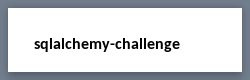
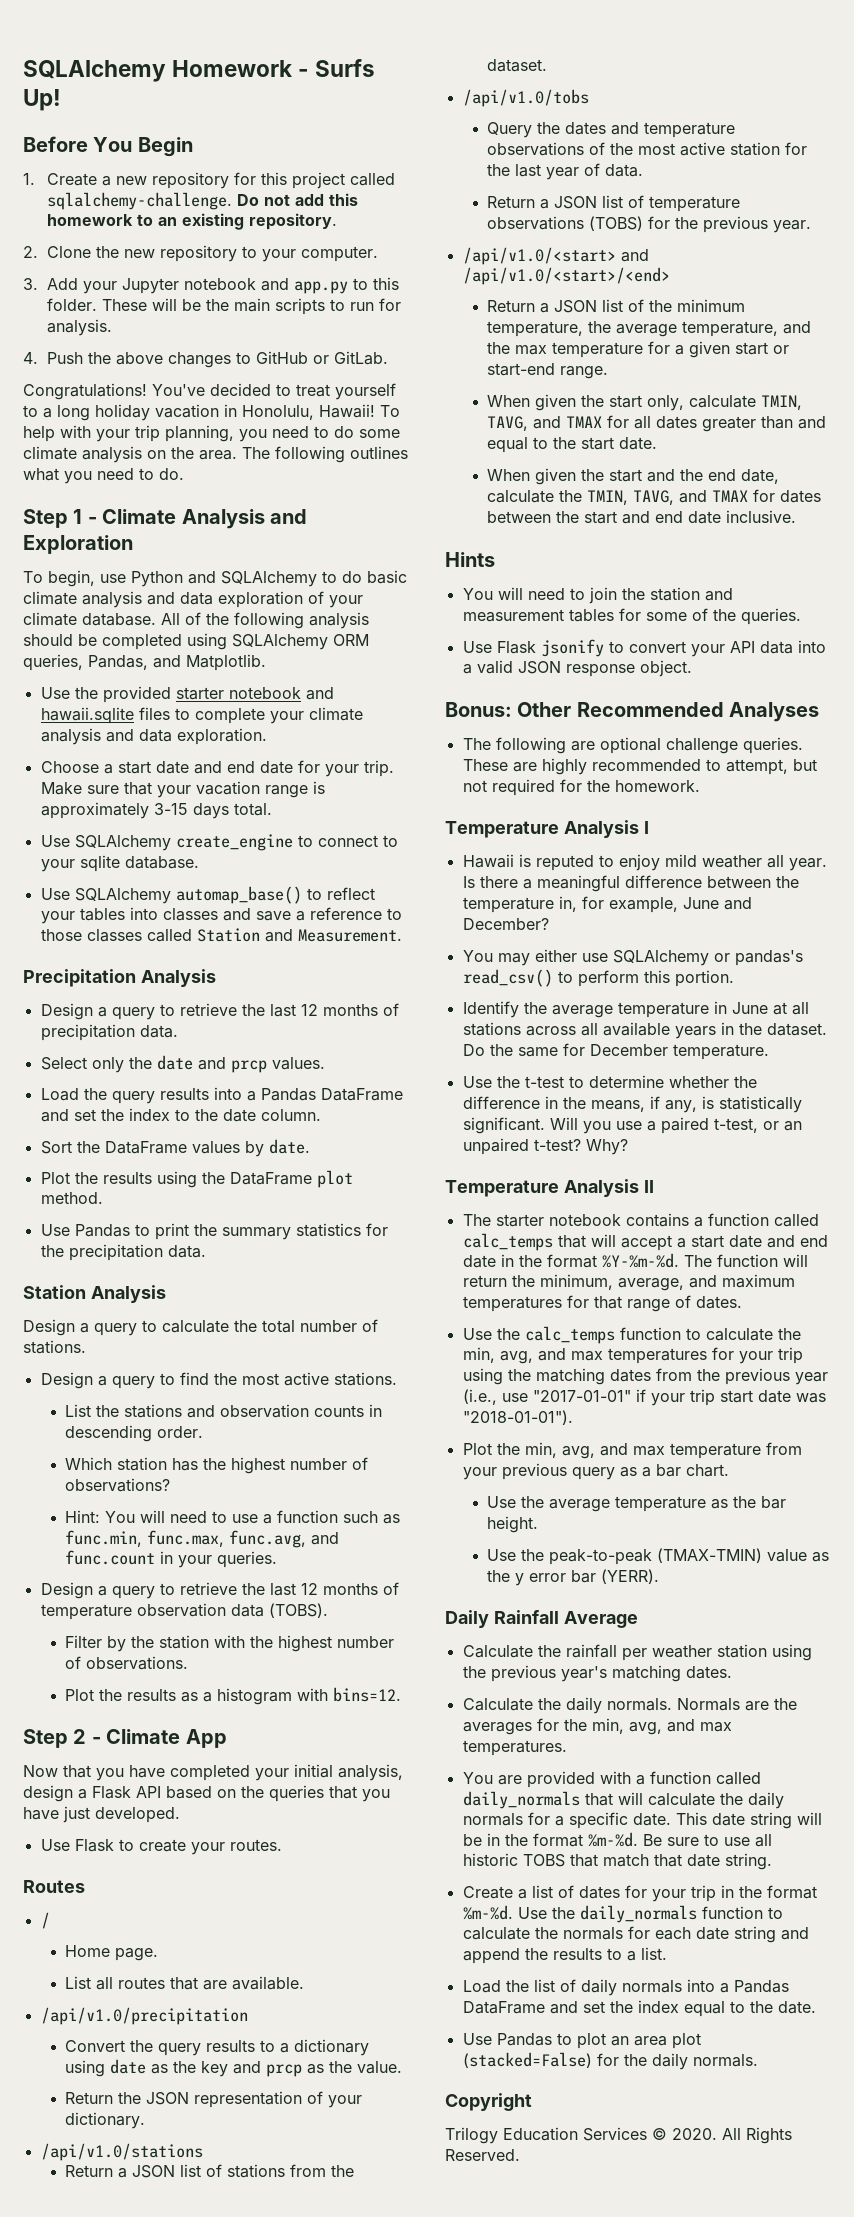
- sqlalchemy-challenge
+ SQLAlchemy Homework - Surfs Up!
+ Before You Begin
+ 1. Create a new repository for this project called sqlalchemy-challenge. Do not add this homework to an existing repository.
+ 2. Clone the new repository to your computer.
+ 3. Add your Jupyter notebook and app.py to this folder. These will be the main scripts to run for analysis.
+ 4. Push the above changes to GitHub or GitLab.
+ Congratulations! You've decided to treat yourself to a long holiday vacation in Honolulu, Hawaii! To help with your trip planning, you need to do some climate analysis on the area. The following outlines what you need to do.
+ Step 1 - Climate Analysis and Exploration
+ To begin, use Python and SQLAlchemy to do basic climate analysis and data exploration of your climate database. All of the following analysis should be completed using SQLAlchemy ORM queries, Pandas, and Matplotlib.
+ Use the provided starter notebook and hawaii.sqlite files to complete your climate analysis and data exploration.
+ Choose a start date and end date for your trip. Make sure that your vacation range is approximately 3-15 days total.
+ Use SQLAlchemy create_engine to connect to your sqlite database.
+ Use SQLAlchemy automap_base() to reflect your tables into classes and save a reference to those classes called Station and Measurement.
+ Precipitation Analysis
+ Design a query to retrieve the last 12 months of precipitation data.
+ Select only the date and prcp values.
+ Load the query results into a Pandas DataFrame and set the index to the date column.
+ Sort the DataFrame values by date.
+ Plot the results using the DataFrame plot method.
+ Use Pandas to print the summary statistics for the precipitation data.
+ Station Analysis
+ Design a query to calculate the total number of stations.
+ Design a query to find the most active stations.
+ List the stations and observation counts in descending order.
+ Which station has the highest number of observations?
+ Hint: You will need to use a function such as func.min, func.max, func.avg, and func.count in your queries.
+ Design a query to retrieve the last 12 months of temperature observation data (TOBS).
+ Filter by the station with the highest number of observations.
+ Plot the results as a histogram with bins=12.
+ Step 2 - Climate App
+ Now that you have completed your initial analysis, design a Flask API based on the queries that you have just developed.
+ Use Flask to create your routes.
+ Routes
+ /
+ Home page.
+ List all routes that are available.
+ /api/v1.0/precipitation
+ Convert the query results to a dictionary using date as the key and prcp as the value.
+ Return the JSON representation of your dictionary.
+ /api/v1.0/stations
+ Return a JSON list of stations from the dataset.
+ /api/v1.0/tobs
+ Query the dates and temperature observations of the most active station for the last year of data.
+ Return a JSON list of temperature observations (TOBS) for the previous year.
+ /api/v1.0/<start> and /api/v1.0/<start>/<end>
+ Return a JSON list of the minimum temperature, the average temperature, and the max temperature for a given start or start-end range.
+ When given the start only, calculate TMIN, TAVG, and TMAX for all dates greater than and equal to the start date.
+ When given the start and the end date, calculate the TMIN, TAVG, and TMAX for dates between the start and end date inclusive.
+ Hints
+ You will need to join the station and measurement tables for some of the queries.
+ Use Flask jsonify to convert your API data into a valid JSON response object.
+ Bonus: Other Recommended Analyses
+ The following are optional challenge queries. These are highly recommended to attempt, but not required for the homework.
+ Temperature Analysis I
+ Hawaii is reputed to enjoy mild weather all year. Is there a meaningful difference between the temperature in, for example, June and December?
+ You may either use SQLAlchemy or pandas's read_csv() to perform this portion.
+ Identify the average temperature in June at all stations across all available years in the dataset. Do the same for December temperature.
+ Use the t-test to determine whether the difference in the means, if any, is statistically significant. Will you use a paired t-test, or an unpaired t-test? Why?
+ Temperature Analysis II
+ The starter notebook contains a function called calc_temps that will accept a start date and end date in the format %Y-%m-%d. The function will return the minimum, average, and maximum temperatures for that range of dates.
+ Use the calc_temps function to calculate the min, avg, and max temperatures for your trip using the matching dates from the previous year (i.e., use "2017-01-01" if your trip start date was "2018-01-01").
+ Plot the min, avg, and max temperature from your previous query as a bar chart.
+ Use the average temperature as the bar height.
+ Use the peak-to-peak (TMAX-TMIN) value as the y error bar (YERR).
+ Daily Rainfall Average
+ Calculate the rainfall per weather station using the previous year's matching dates.
+ Calculate the daily normals. Normals are the averages for the min, avg, and max temperatures.
+ You are provided with a function called daily_normals that will calculate the daily normals for a specific date. This date string will be in the format %m-%d. Be sure to use all historic TOBS that match that date string.
+ Create a list of dates for your trip in the format %m-%d. Use the daily_normals function to calculate the normals for each date string and append the results to a list.
+ Load the list of daily normals into a Pandas DataFrame and set the index equal to the date.
+ Use Pandas to plot an area plot (stacked=False) for the daily normals.
+ Copyright
+ Trilogy Education Services © 2020. All Rights Reserved.

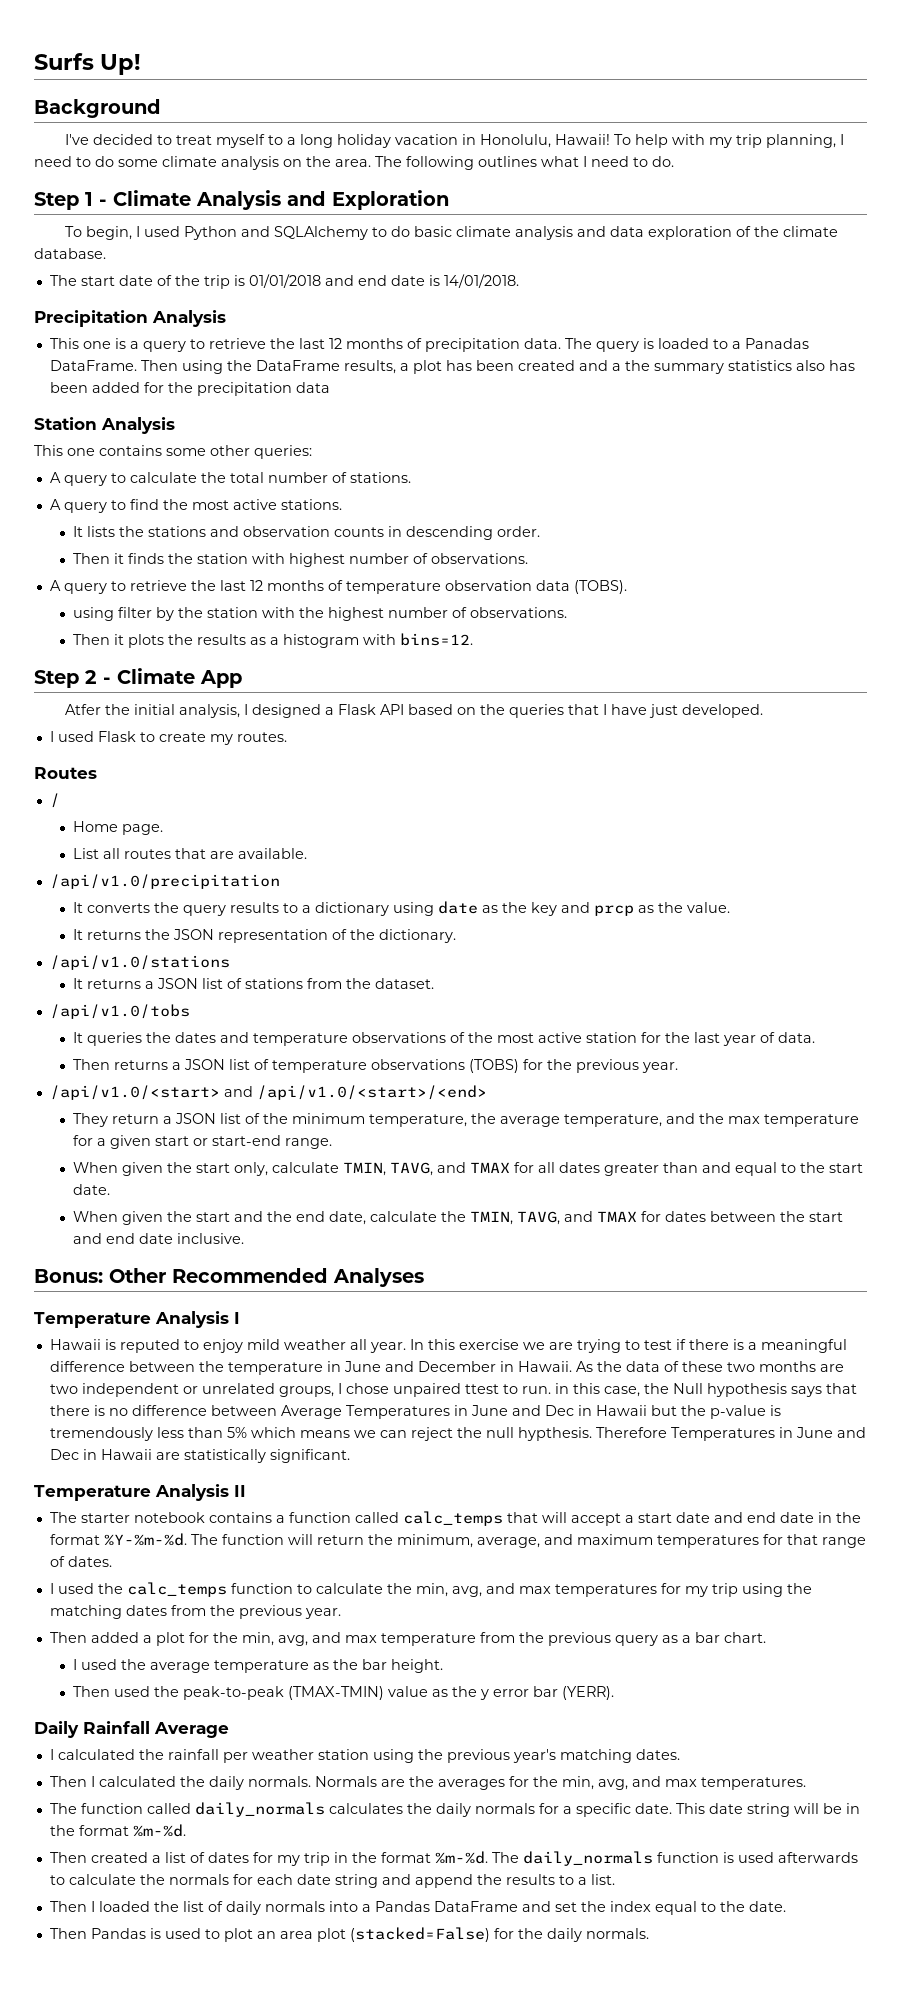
- SQLAlchemy Homework - Surfs Up!
+ Surfs Up!
- Before You Begin
- 1. Create a new repository for this project called sqlalchemy-challenge. Do not add this homework to an existing repository.
- 2. Clone the new repository to your computer.
- 3. Add your Jupyter notebook and app.py to this folder. These will be the main scripts to run for analysis.
- 4. Push the above changes to GitHub or GitLab.
- Congratulations! You've decided to treat yourself to a long holiday vacation in Honolulu, Hawaii!
+ Background
+ I've decided to treat myself to a long holiday vacation in Honolulu, Hawaii!
- To help with your trip planning, you need to do some climate analysis on the area.
+ To help with my trip planning, I need to do some climate analysis on the area.
- The following outlines what you need to do.
+ The following outlines what I need to do.
- To begin, use Python and SQLAlchemy to do basic climate analysis and data exploration of your climate database. All of the following analysis should be completed using SQLAlchemy ORM queries, Pandas, and Matplotlib.
- Use the provided starter notebook and hawaii.sqlite files to complete your climate analysis and data exploration.
- Choose a start date and end date for your trip. Make sure that your vacation range is approximately 3-15 days total.
- Use SQLAlchemy create_engine to connect to your sqlite database.
- Use SQLAlchemy automap_base() to reflect your tables into classes and save a reference to those classes called Station and Measurement.
+ To begin, I used Python and SQLAlchemy to do basic climate analysis and data exploration of the climate database.
+ The start date of the trip is 01/01/2018 and end date is 14/01/2018.
- Design a query to retrieve the last 12 months of precipitation data.
- Select only the date and prcp values.
- Load the query results into a Pandas DataFrame and set the index to the date column.
- Sort the DataFrame values by date.
- Plot the results using the DataFrame plot method.
- Use Pandas to print the summary statistics for the precipitation data.
+ This one is a query to retrieve the last 12 months of precipitation data. The query is loaded to a Panadas DataFrame. Then using the DataFrame results, a plot has been created and a the summary statistics also has been added for the precipitation data
- Design a query to calculate the total number of stations.
+ This one contains some other queries:
+ A query to calculate the total number of stations.
- Design a query to find the most active stations.
+ A query to find the most active stations.
- List the stations and observation counts in descending order.
+ It lists the stations and observation counts in descending order.
- Which station has the highest number of observations?
- Hint: You will need to use a function such as func.min, func.max, func.avg, and func.count in your queries.
- Design a query to retrieve the last 12 months of temperature observation data (TOBS).
+ Then it finds the station with highest number of observations.
+ A query to retrieve the last 12 months of temperature observation data (TOBS).
- Filter by the station with the highest number of observations.
+ using filter by the station with the highest number of observations.
- Plot the results as a histogram with bins=12.
+ Then it plots the results as a histogram with bins=12.
- Now that you have completed your initial analysis, design a Flask API based on the queries that you have just developed.
+ Atfer the initial analysis, I designed a Flask API based on the queries that I have just developed.
- Use Flask to create your routes.
+ I used Flask to create my routes.
- Convert the query results to a dictionary using date as the key and prcp as the value.
+ It converts the query results to a dictionary using date as the key and prcp as the value.
- Return the JSON representation of your dictionary.
+ It returns the JSON representation of the dictionary.
- Return a JSON list of stations from the dataset.
+ It returns a JSON list of stations from the dataset.
- Query the dates and temperature observations of the most active station for the last year of data.
+ It queries the dates and temperature observations of the most active station for the last year of data.
- Return a JSON list of temperature observations (TOBS) for the previous year.
+ Then returns a JSON list of temperature observations (TOBS) for the previous year.
- Return a JSON list of the minimum temperature, the average temperature, and the max temperature for a given start or start-end range.
+ They return a JSON list of the minimum temperature, the average temperature, and the max temperature for a given start or start-end range.
- Hints
- You will need to join the station and measurement tables for some of the queries.
- Use Flask jsonify to convert your API data into a valid JSON response object.
  Bonus: Other Recommended Analyses
- The following are optional challenge queries. These are highly recommended to attempt, but not required for the homework.
- Is there a meaningful difference between the temperature in, for example, June and December?
- You may either use SQLAlchemy or pandas's read_csv() to perform this portion.
- Identify the average temperature in June at all stations across all available years in the dataset. Do the same for December temperature.
- Use the t-test to determine whether the difference in the means, if any, is statistically significant. Will you use a paired t-test, or an unpaired t-test? Why?
+ In this exercise we are trying to test if there is a meaningful difference between the temperature in June and December in Hawaii. As the data of these two months are two independent or unrelated groups, I chose unpaired ttest to run. in this case, the Null hypothesis says that there is no difference between Average Temperatures in June and Dec in Hawaii but the p-value is tremendously less than 5% which means we can reject the null hypthesis. Therefore Temperatures in June and Dec in Hawaii are statistically significant.
- Use the calc_temps function to calculate the min, avg, and max temperatures for your trip using the matching dates from the previous year (i.e., use "2017-01-01" if your trip start date was "2018-01-01").
- Plot the min, avg, and max temperature from your previous query as a bar chart.
+ I used the calc_temps function to calculate the min, avg, and max temperatures for my trip using the matching dates from the previous year.
+ Then added a plot for the min, avg, and max temperature from the previous query as a bar chart.
- Use the average temperature as the bar height.
+ I used the average temperature as the bar height.
- Use the peak-to-peak (TMAX-TMIN) value as the y error bar (YERR).
+ Then used the peak-to-peak (TMAX-TMIN) value as the y error bar (YERR).
- Calculate the rainfall per weather station using the previous year's matching dates.
+ I calculated the rainfall per weather station using the previous year's matching dates.
- Calculate the daily normals.
+ Then I calculated the daily normals.
- You are provided with a function called daily_normals that will calculate the daily normals for a specific date.
+ The function called daily_normals calculates the daily normals for a specific date.
- This date string will be in the format %m-%d. Be sure to use all historic TOBS that match that date string.
- Create a list of dates for your trip in the format %m-%d.
+ This date string will be in the format %m-%d.
+ Then created a list of dates for my trip in the format %m-%d.
- Use the daily_normals function to calculate the normals for each date string and append the results to a list.
+ The daily_normals function is used afterwards to calculate the normals for each date string and append the results to a list.
- Load the list of daily normals into a Pandas DataFrame and set the index equal to the date.
+ Then I loaded the list of daily normals into a Pandas DataFrame and set the index equal to the date.
- Use Pandas to plot an area plot (stacked=False) for the daily normals.
+ Then Pandas is used to plot an area plot (stacked=False) for the daily normals.
- Copyright
- Trilogy Education Services © 2020. All Rights Reserved.

